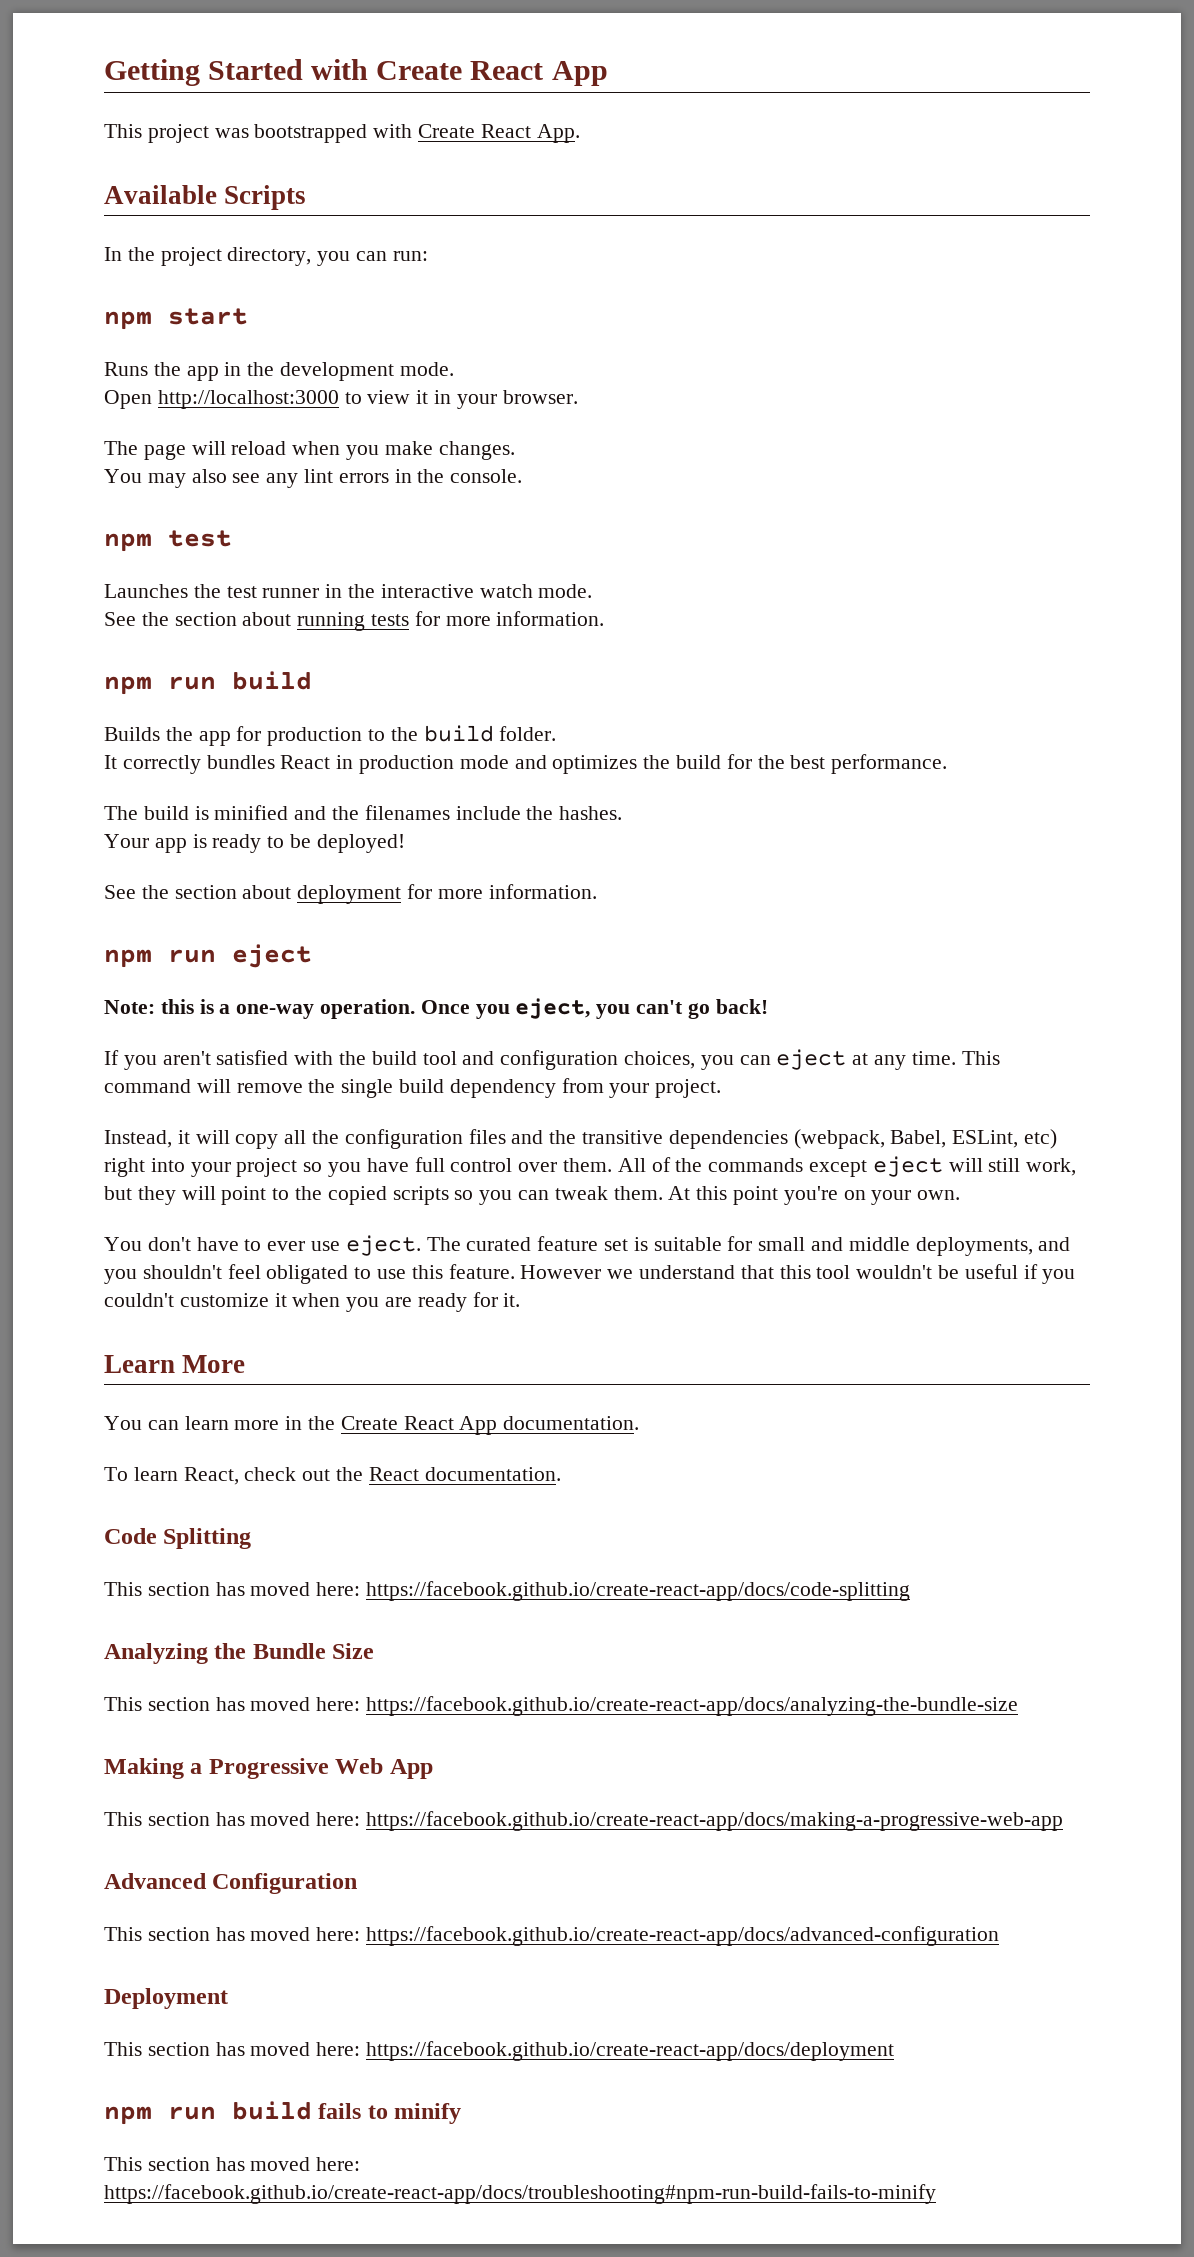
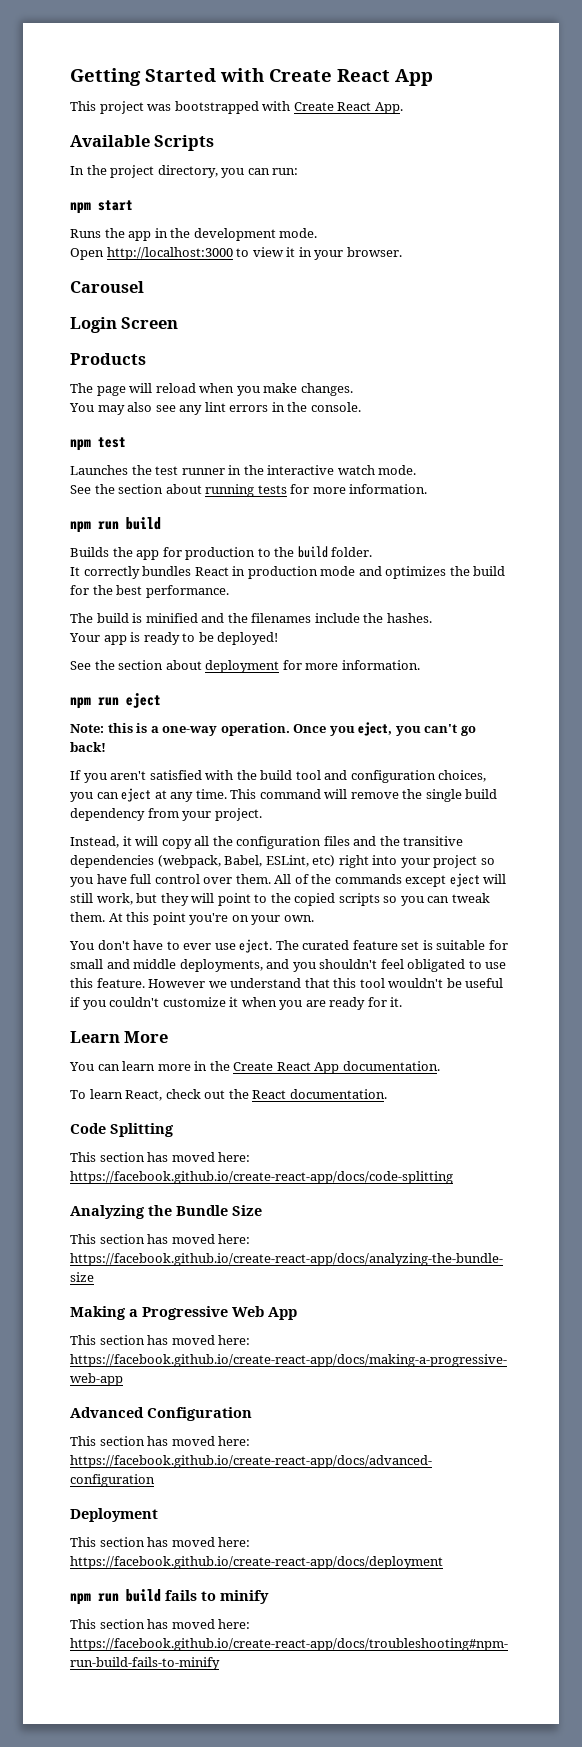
+ Carousel
+ Login Screen
+ Products

